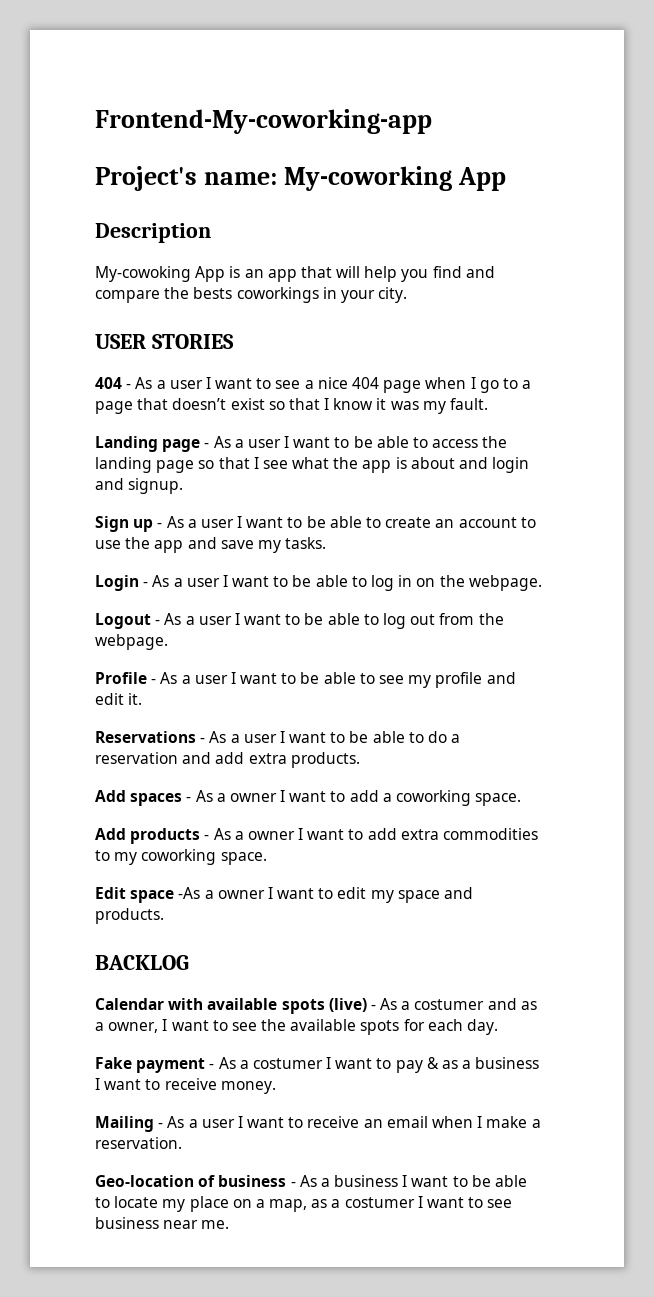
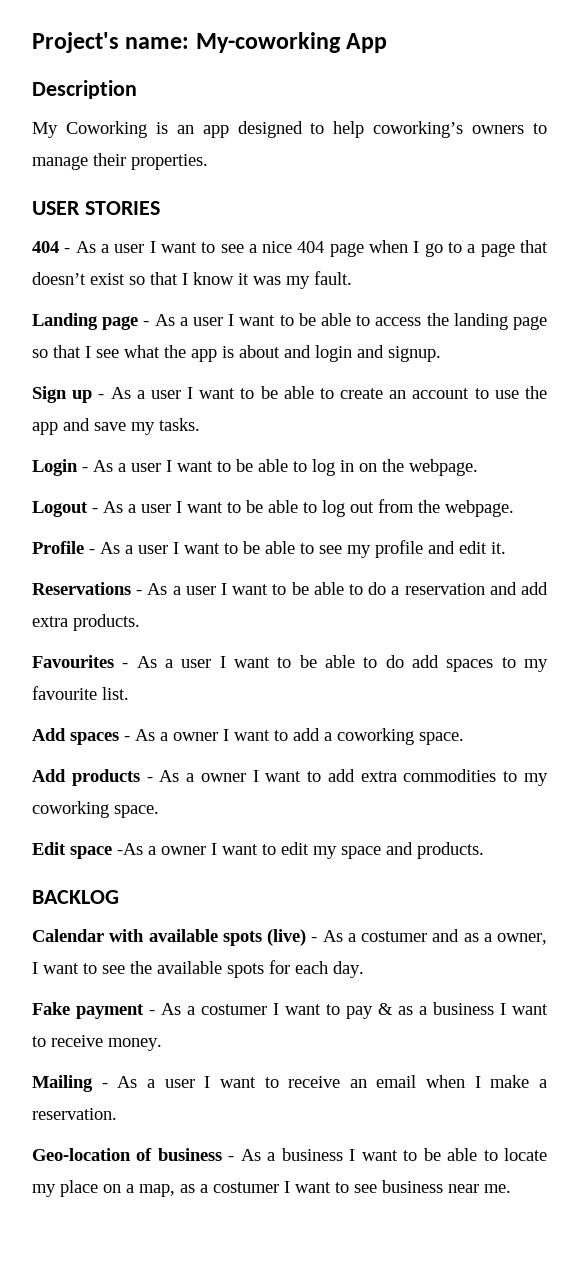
- Frontend-My-coworking-app
- My-cowoking App is an app that will help you find and compare the bests coworkings in your city.
+ My Coworking is an app designed to help coworking’s owners to manage their properties.
+ Favourites - As a user I want to be able to do add spaces to my favourite list.

